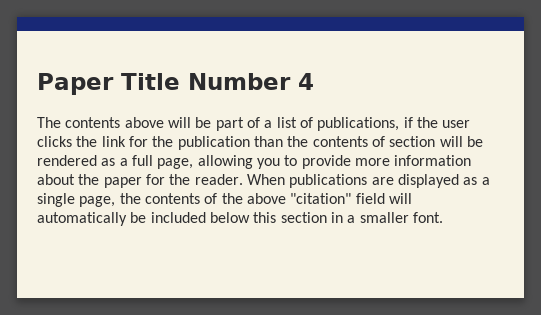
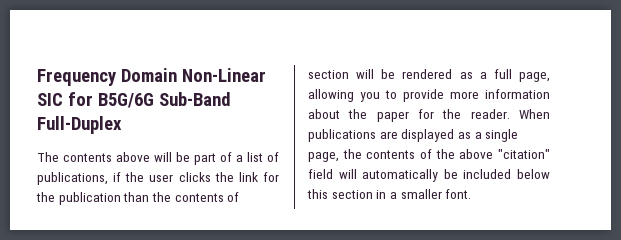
- Paper Title Number 4
+ Frequency Domain Non-Linear SIC for B5G/6G Sub-Band Full-Duplex

